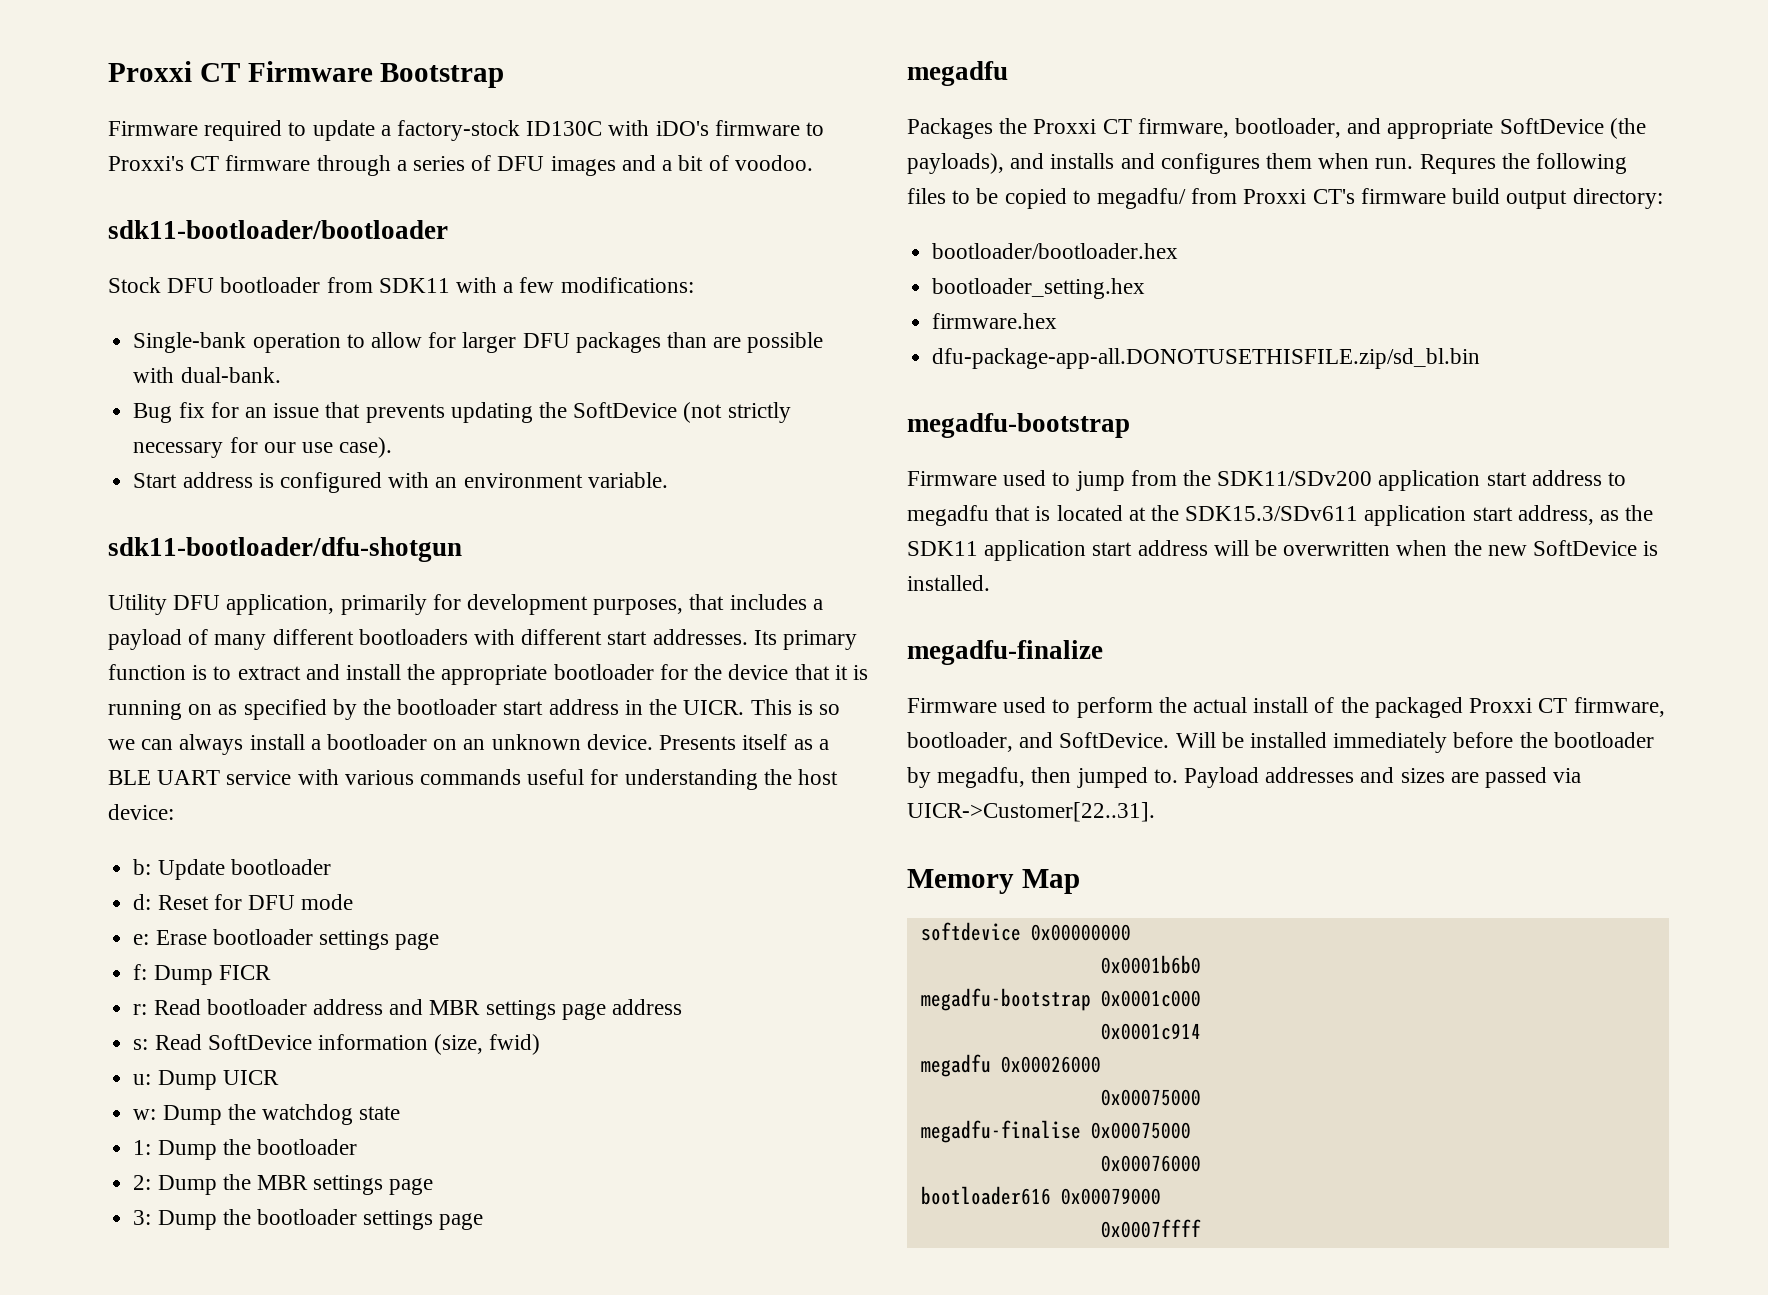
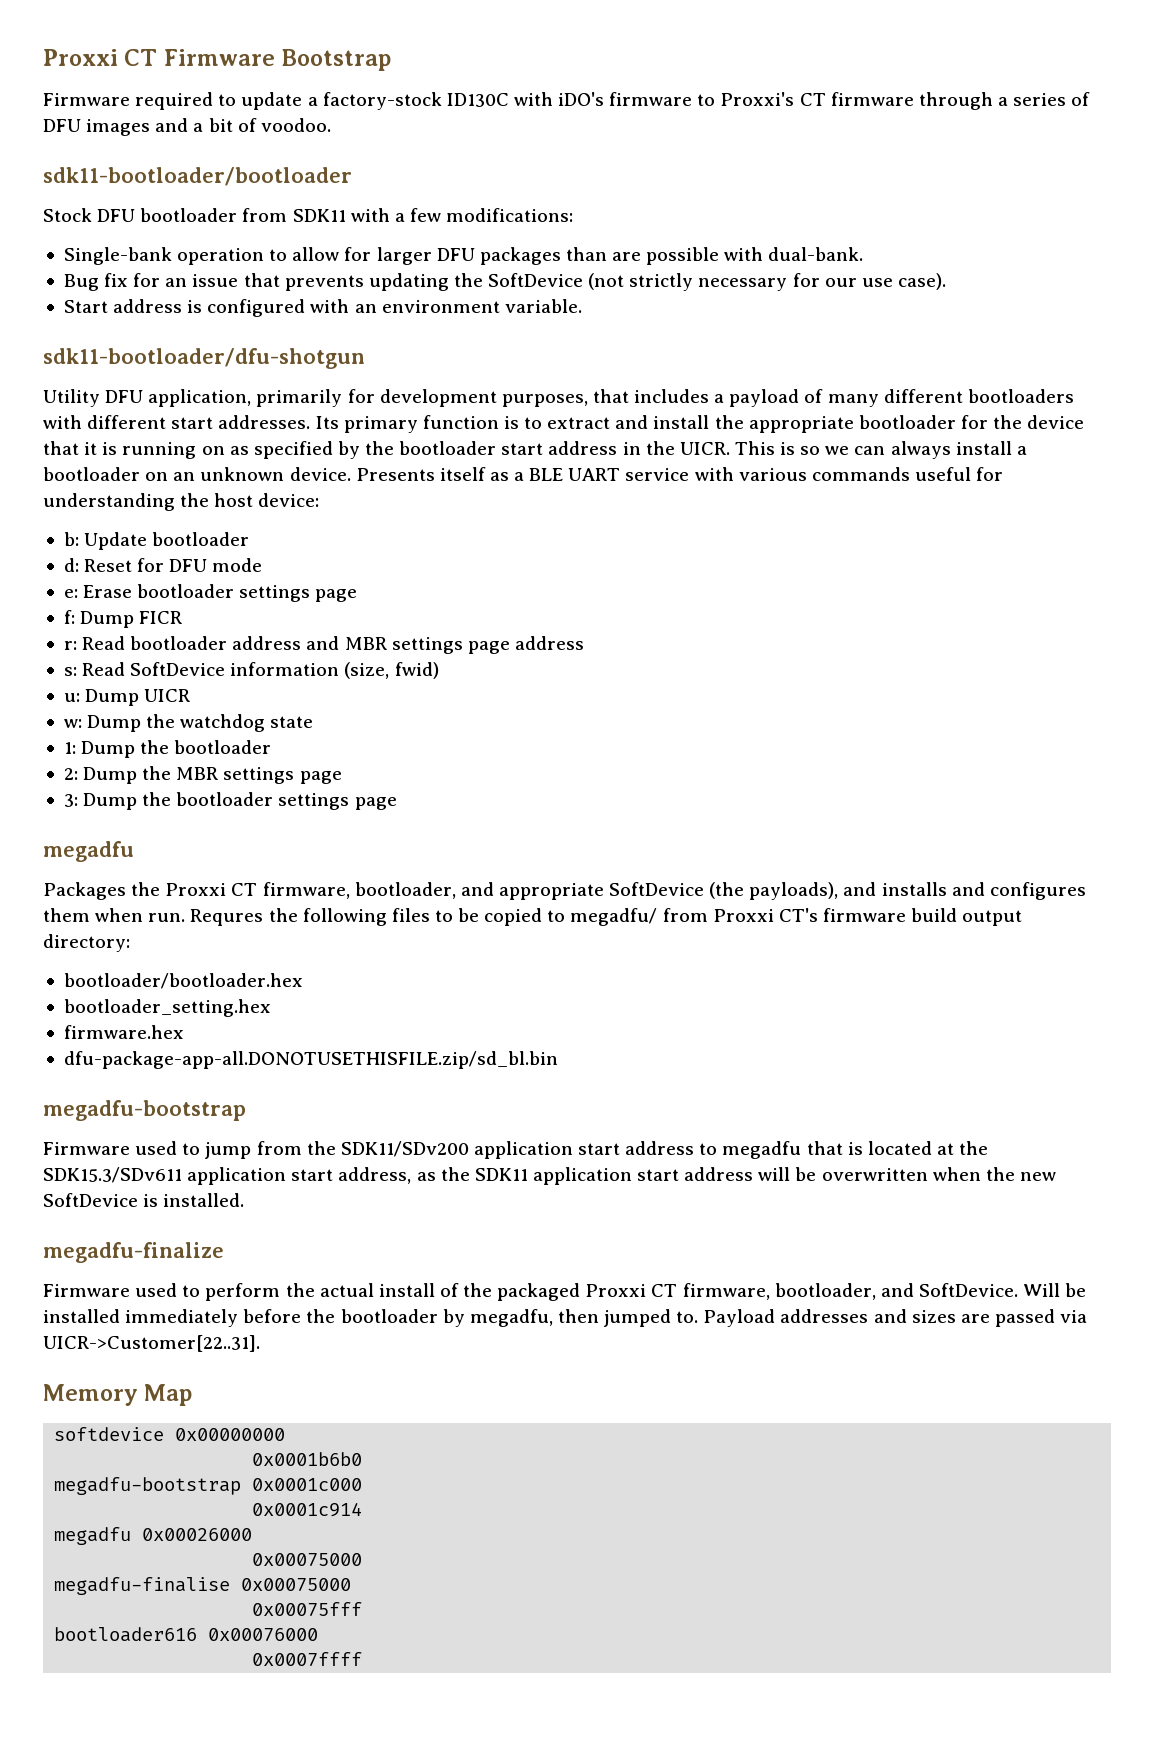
- 0x00076000
+ 0x00075fff
+ bootloader616 0x00076000
- bootloader616 0x00079000

